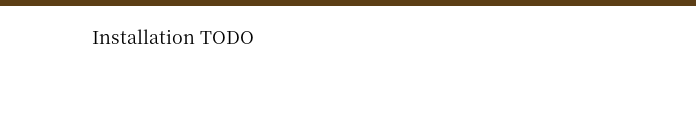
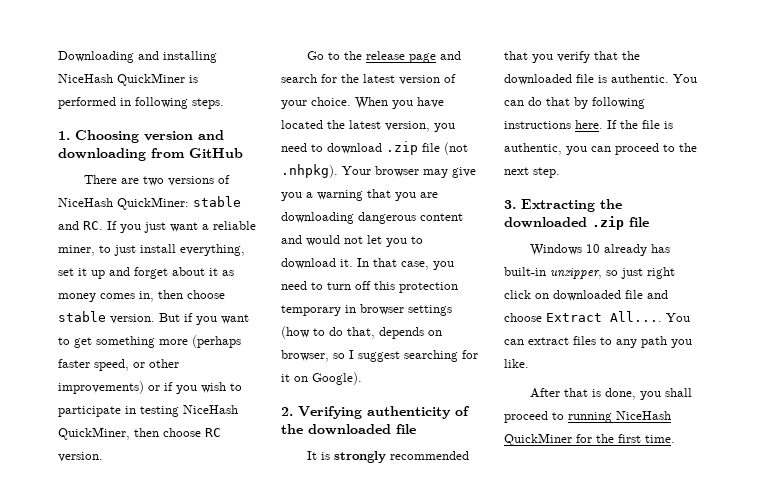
- Installation TODO
+ Downloading and installing NiceHash QuickMiner is performed in following steps.
+ 1. Choosing version and downloading from GitHub
+ There are two versions of NiceHash QuickMiner: stable and RC. If you just want a reliable miner, to just install everything, set it up and forget about it as money comes in, then choose stable version. But if you want to get something more (perhaps faster speed, or other improvements) or if you wish to participate in testing NiceHash QuickMiner, then choose RC version.
+ Go to the release page and search for the latest version of your choice. When you have located the latest version, you need to download .zip file (not .nhpkg). Your browser may give you a warning that you are downloading dangerous content and would not let you to download it. In that case, you need to turn off this protection temporary in browser settings (how to do that, depends on browser, so I suggest searching for it on Google).
+ 2. Verifying authenticity of the downloaded file
+ It is strongly recommended that you verify that the downloaded file is authentic. You can do that by following instructions here. If the file is authentic, you can proceed to the next step.
+ 3. Extracting the downloaded .zip file
+ Windows 10 already has built-in unzipper, so just right click on downloaded file and choose Extract All.... You can extract files to any path you like.
+ After that is done, you shall proceed to running NiceHash QuickMiner for the first time.

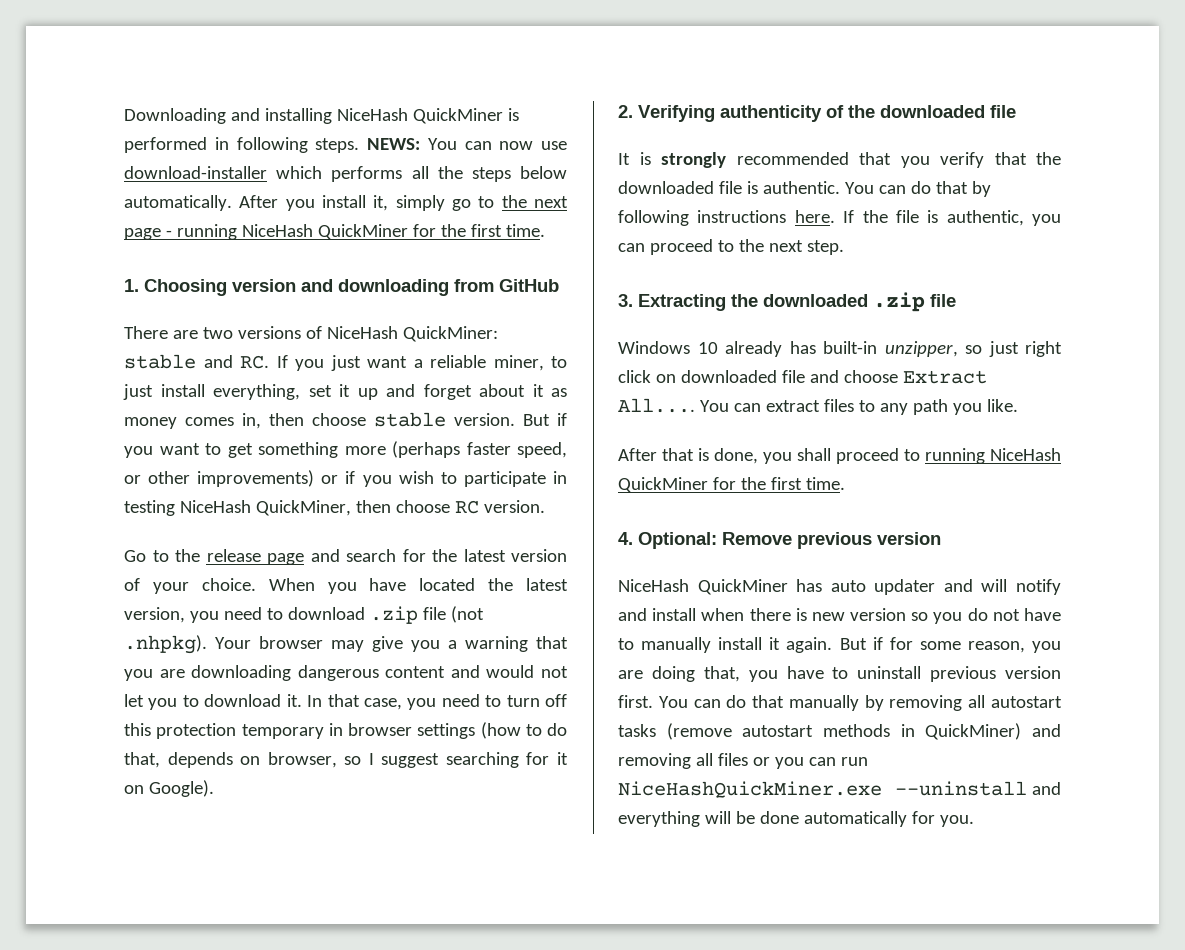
+ NEWS: You can now use download-installer which performs all the steps below automatically. After you install it, simply go to the next page - running NiceHash QuickMiner for the first time.
+ 4. Optional: Remove previous version
+ NiceHash QuickMiner has auto updater and will notify and install when there is new version so you do not have to manually install it again. But if for some reason, you are doing that, you have to uninstall previous version first. You can do that manually by removing all autostart tasks (remove autostart methods in QuickMiner) and removing all files or you can run NiceHashQuickMiner.exe --uninstall and everything will be done automatically for you.

